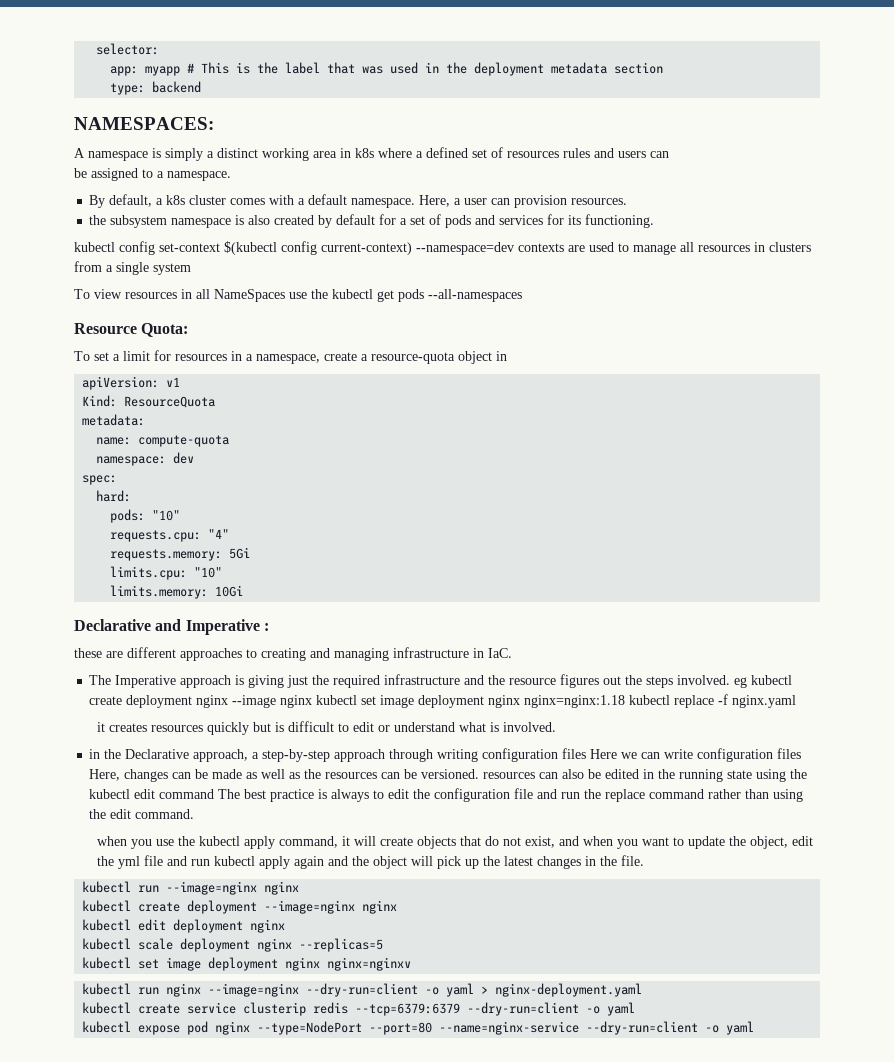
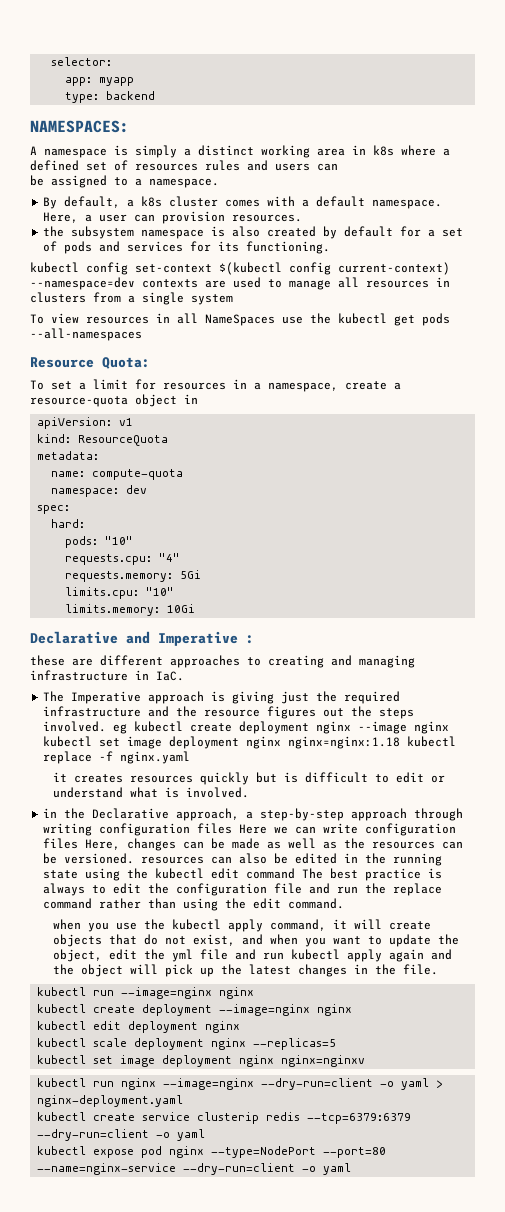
- app: myapp # This is the label that was used in the deployment metadata section
+ app: myapp
- Kind: ResourceQuota
+ kind: ResourceQuota

